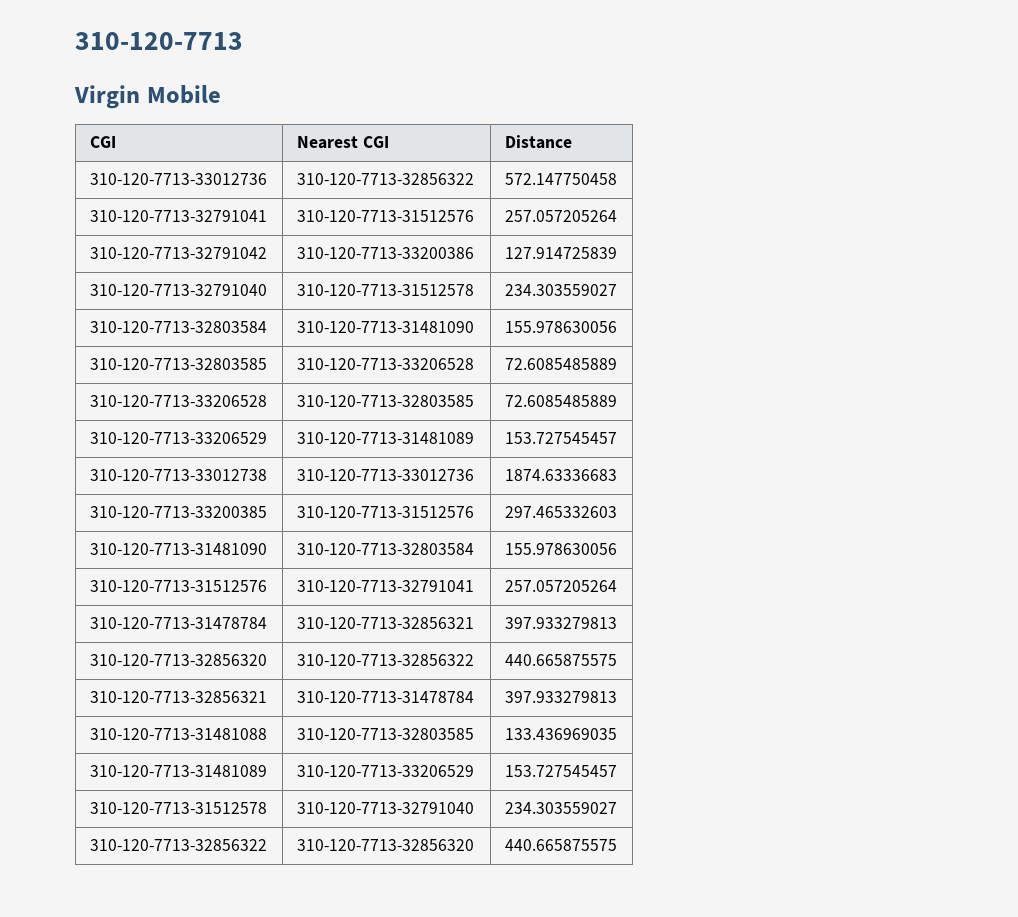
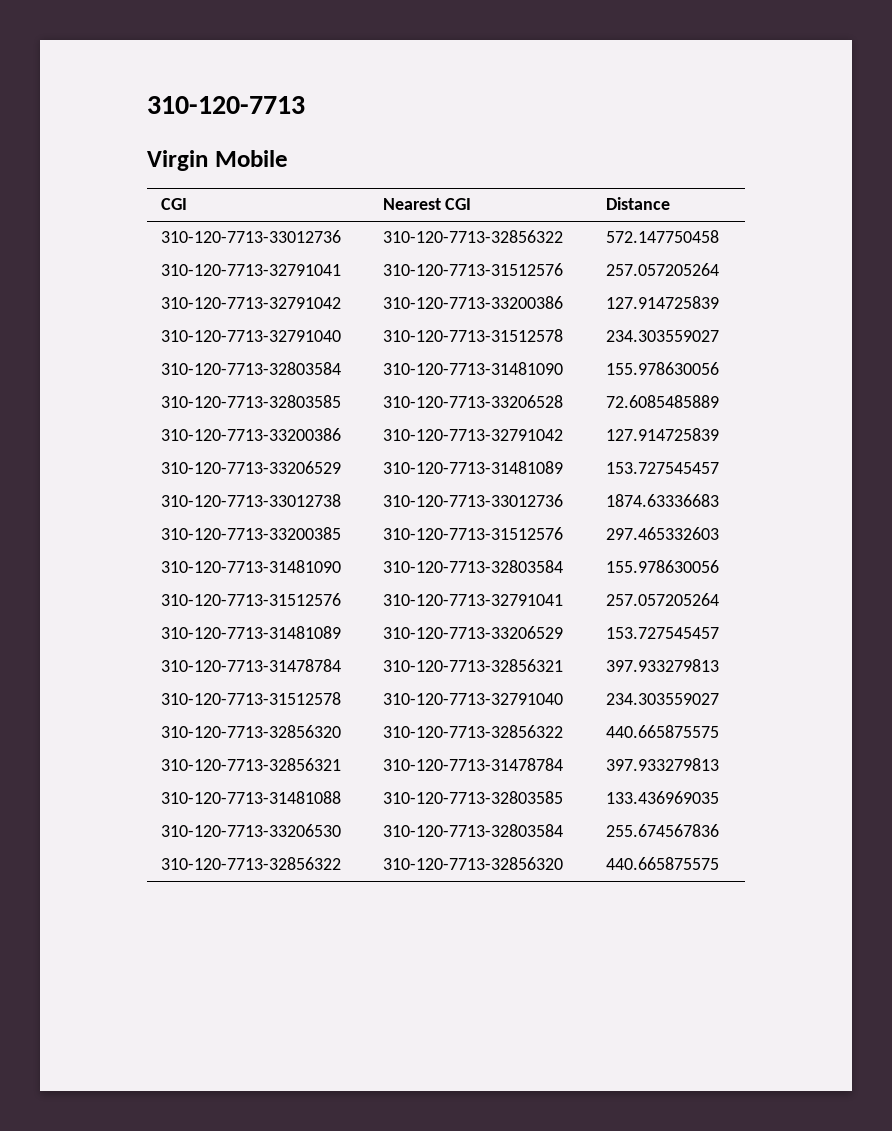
- 310-120-7713-33206528 | 310-120-7713-32803585 | 72.6085485889
+ 310-120-7713-33200386 | 310-120-7713-32791042 | 127.914725839
+ 310-120-7713-31481089 | 310-120-7713-33206529 | 153.727545457
+ 310-120-7713-31512578 | 310-120-7713-32791040 | 234.303559027
- 310-120-7713-31481089 | 310-120-7713-33206529 | 153.727545457
- 310-120-7713-31512578 | 310-120-7713-32791040 | 234.303559027
+ 310-120-7713-33206530 | 310-120-7713-32803584 | 255.674567836

